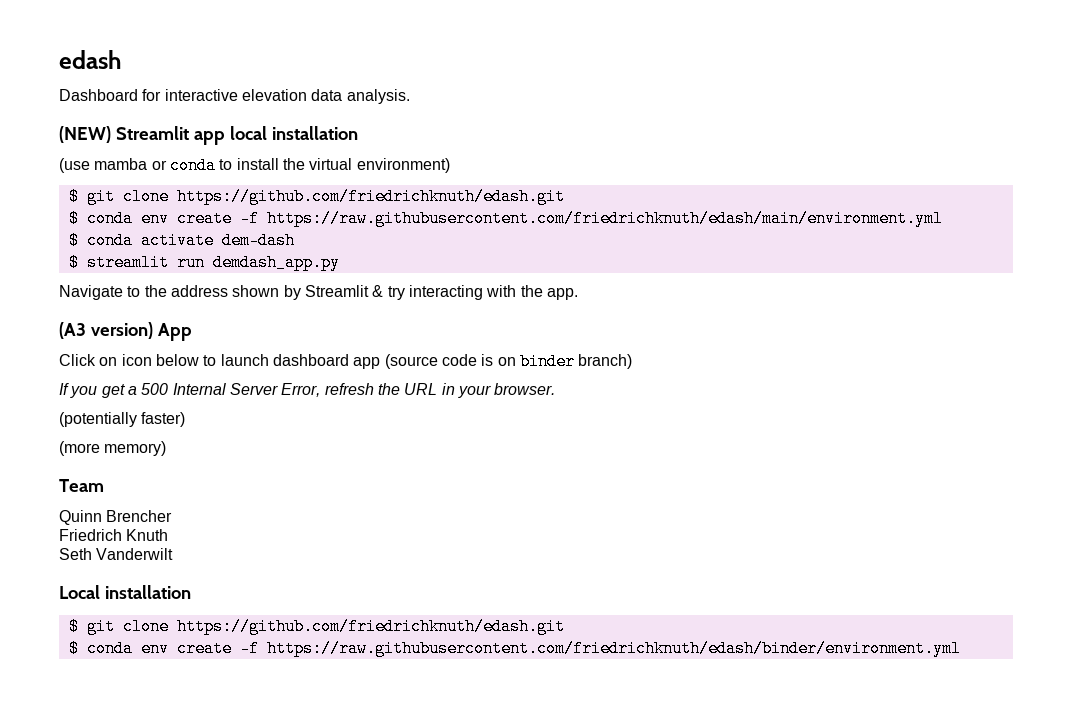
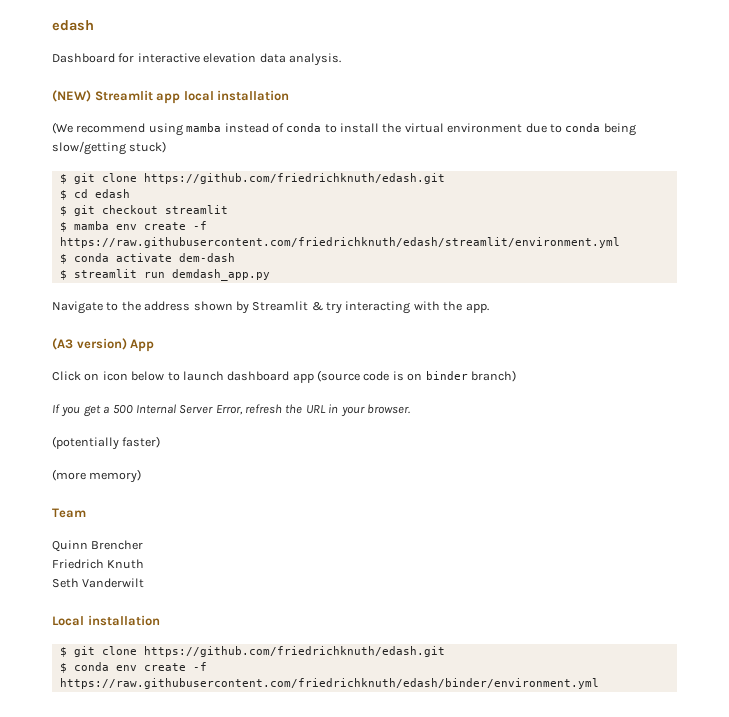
- (use mamba or conda to install the virtual environment)
+ (We recommend using mamba instead of conda to install the virtual environment due to conda being slow/getting stuck)
  $ git clone https://github.com/friedrichknuth/edash.git
- $ conda env create -f https://raw.githubusercontent.com/friedrichknuth/edash/main/environment.yml
+ $ cd edash
+ $ git checkout streamlit
+ $ mamba env create -f https://raw.githubusercontent.com/friedrichknuth/edash/streamlit/environment.yml

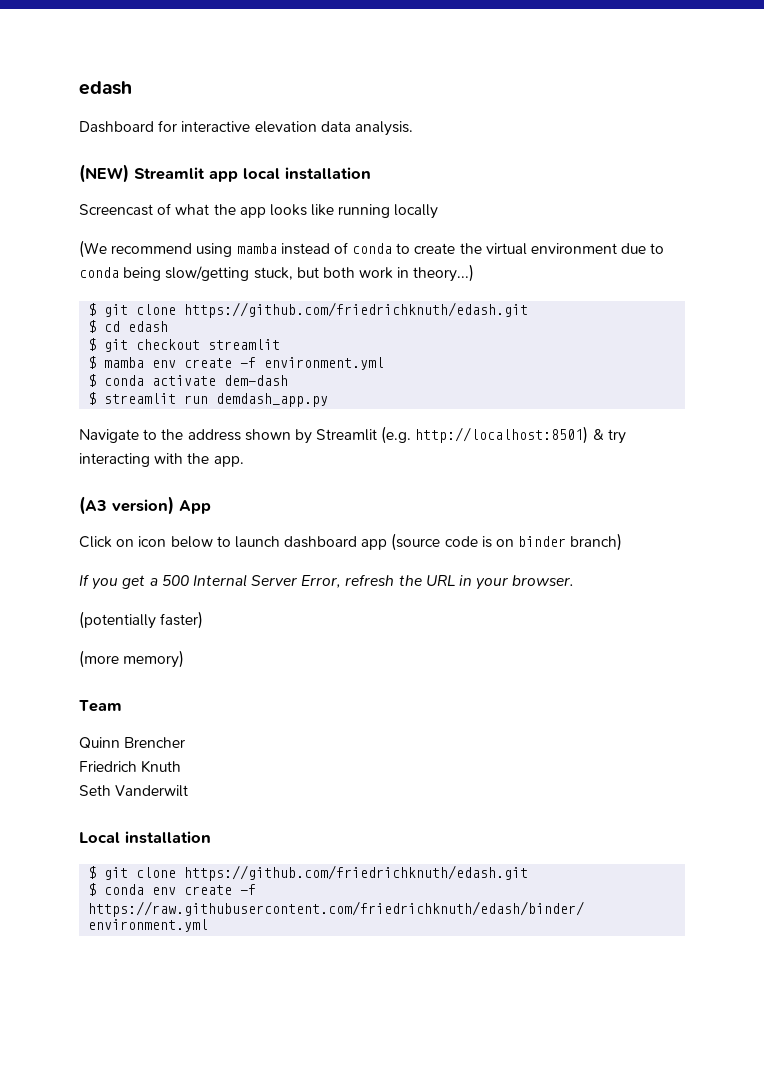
+ Screencast of what the app looks like running locally
- (We recommend using mamba instead of conda to install the virtual environment due to conda being slow/getting stuck)
+ (We recommend using mamba instead of conda to create the virtual environment due to conda being slow/getting stuck, but both work in theory...)
- $ mamba env create -f https://raw.githubusercontent.com/friedrichknuth/edash/streamlit/environment.yml
+ $ mamba env create -f environment.yml
- Navigate to the address shown by Streamlit & try interacting with the app.
+ Navigate to the address shown by Streamlit (e.g. http://localhost:8501) & try interacting with the app.

